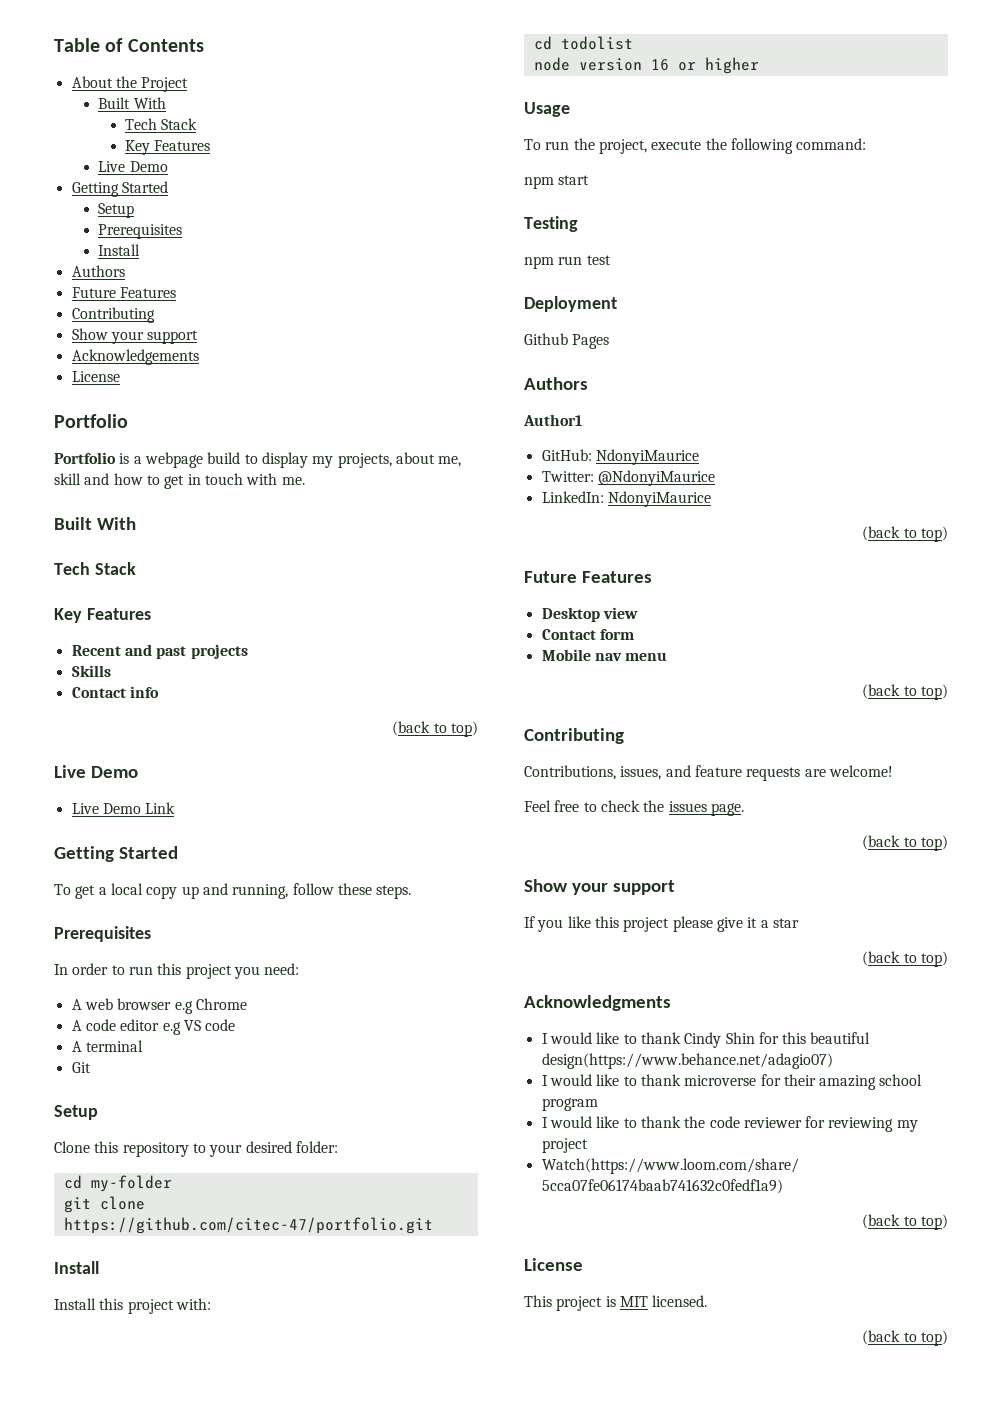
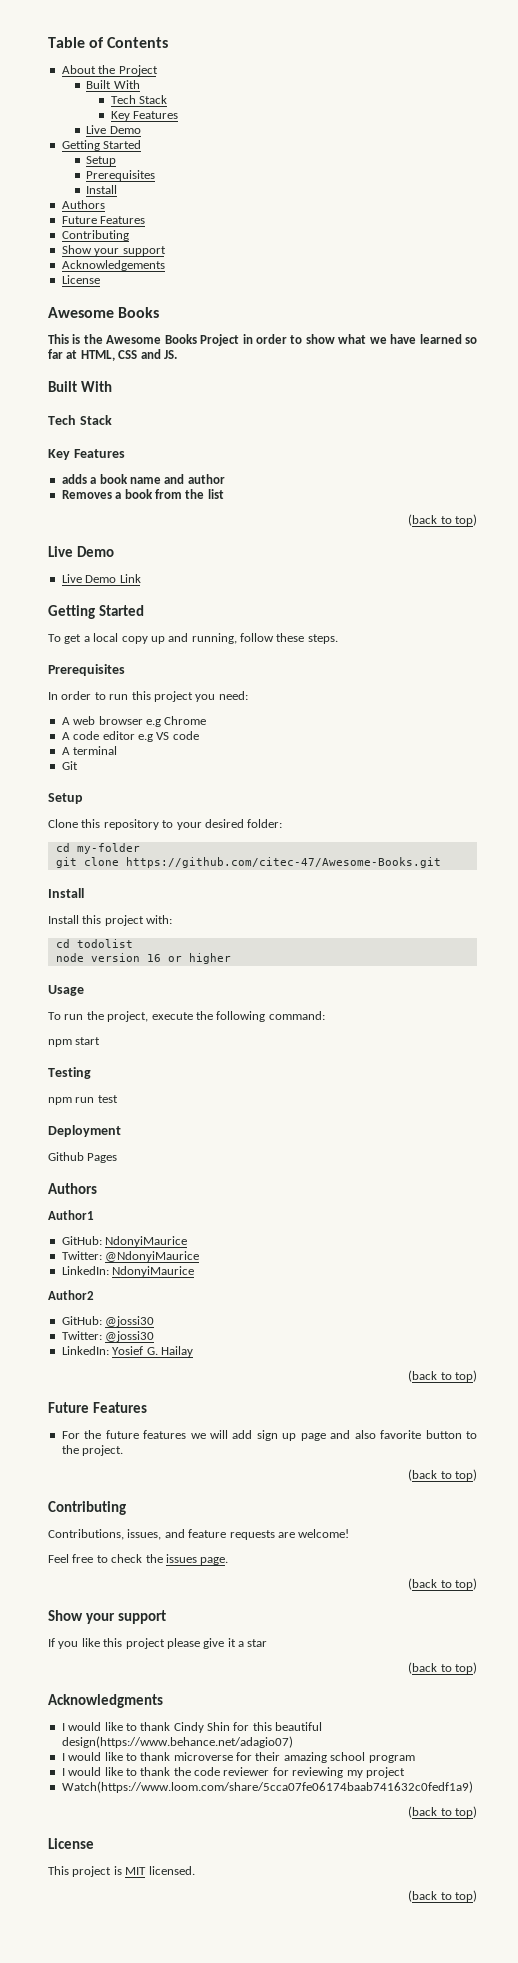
  Acknowledgements
  License
- Portfolio
- Portfolio is a webpage build to display my projects, about me, skill and how to get in touch with me.
+ Awesome Books
+ This is the Awesome Books Project in order to show what we have learned so far at HTML, CSS and JS.
  Built With
  Tech Stack
  Key Features
- Recent and past projects
- Skills
- Contact info
+ adds a book name and author
+ Removes a book from the list
- git clone https://github.com/citec-47/portfolio.git
+ git clone https://github.com/citec-47/Awesome-Books.git
+ Author2
+ GitHub: @jossi30
+ Twitter: @jossi30
+ LinkedIn: Yosief G. Hailay
- Desktop view
- Contact form
- Mobile nav menu
+ For the future features we will add sign up page and also favorite button to the project.

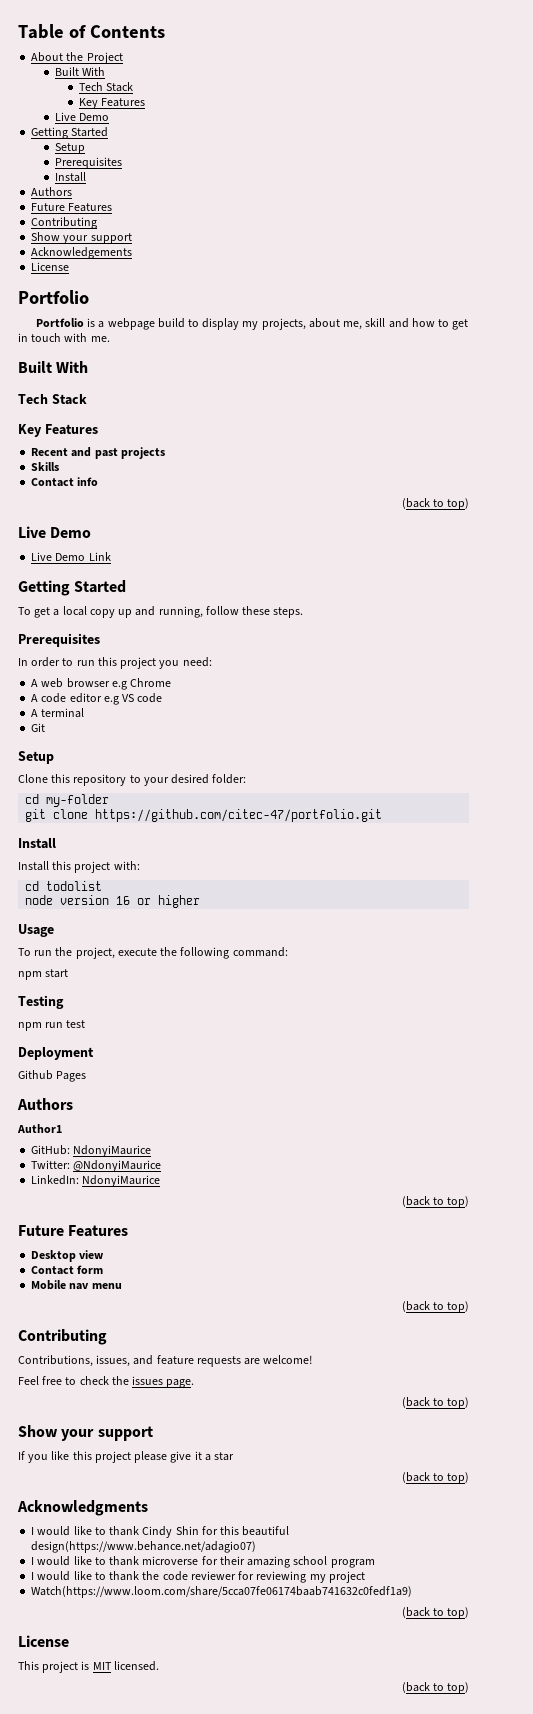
  Acknowledgements
  License
- Awesome Books
- This is the Awesome Books Project in order to show what we have learned so far at HTML, CSS and JS.
+ Portfolio
+ Portfolio is a webpage build to display my projects, about me, skill and how to get in touch with me.
  Built With
  Tech Stack
  Key Features
- adds a book name and author
- Removes a book from the list
+ Recent and past projects
+ Skills
+ Contact info
- git clone https://github.com/citec-47/Awesome-Books.git
+ git clone https://github.com/citec-47/portfolio.git
- Author2
- GitHub: @jossi30
- Twitter: @jossi30
- LinkedIn: Yosief G. Hailay
- For the future features we will add sign up page and also favorite button to the project.
+ Desktop view
+ Contact form
+ Mobile nav menu

